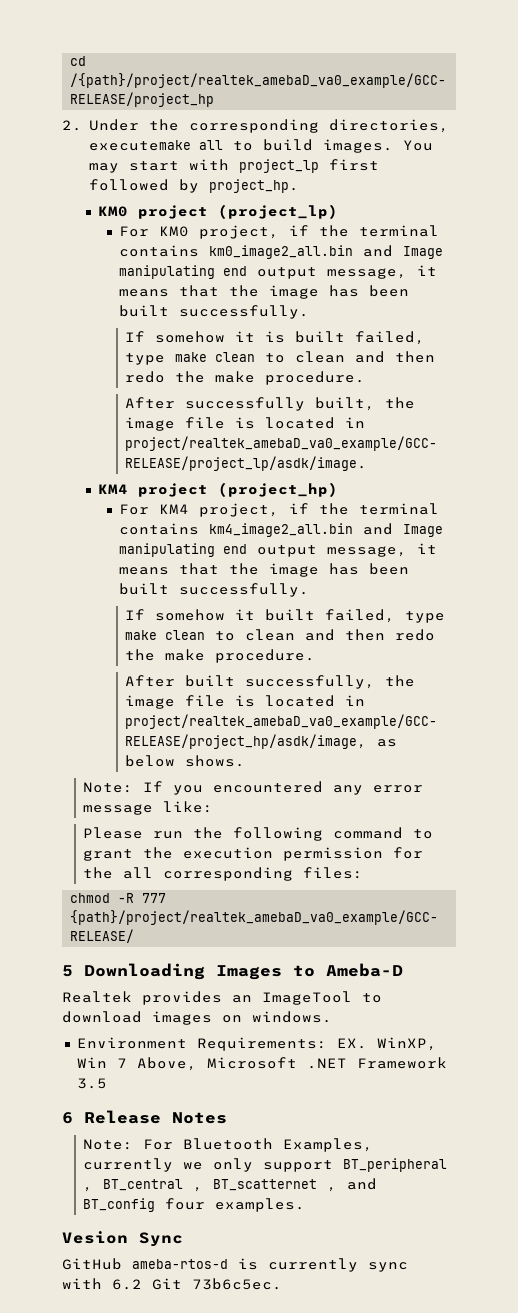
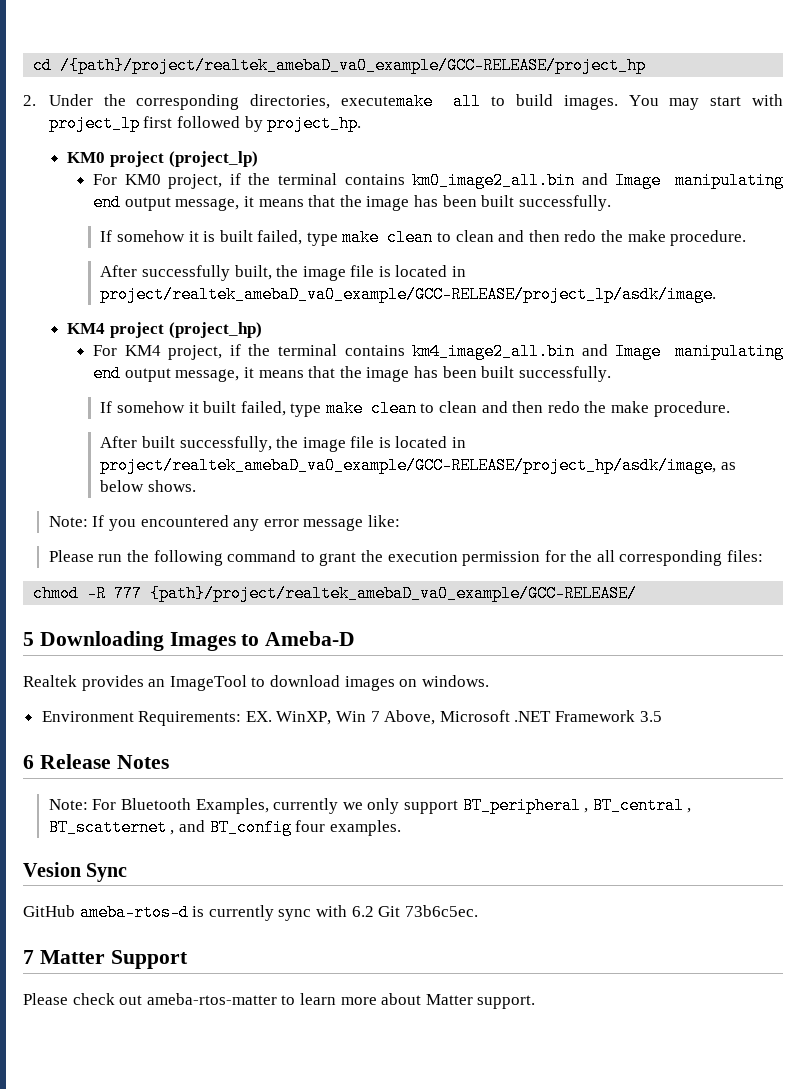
+ 7 Matter Support
+ Please check out ameba-rtos-matter to learn more about Matter support.

